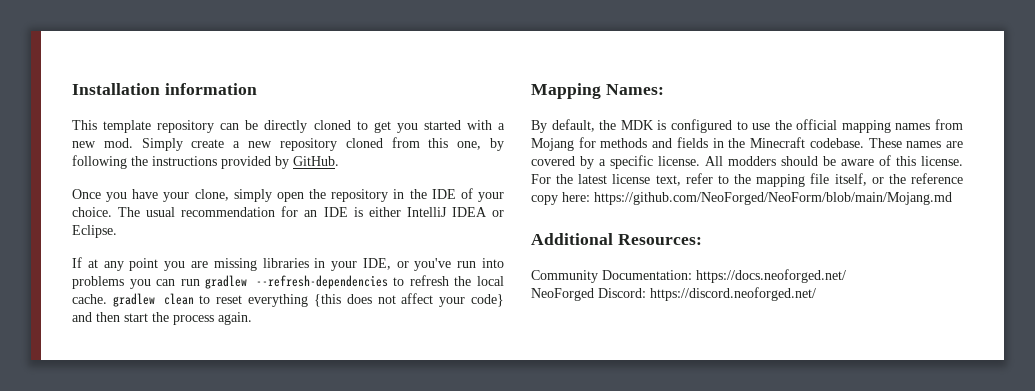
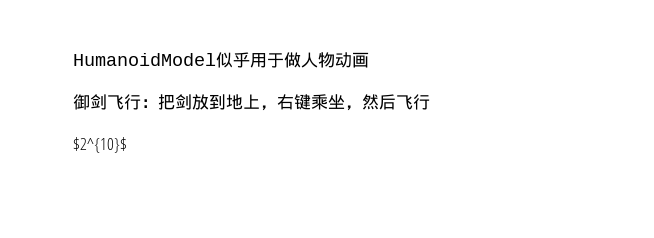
- Installation information
- This template repository can be directly cloned to get you started with a new mod. Simply create a new repository cloned from this one, by following the instructions provided by GitHub.
- Once you have your clone, simply open the repository in the IDE of your choice. The usual recommendation for an IDE is either IntelliJ IDEA or Eclipse.
- If at any point you are missing libraries in your IDE, or you've run into problems you can run gradlew --refresh-dependencies to refresh the local cache. gradlew clean to reset everything {this does not affect your code} and then start the process again.
- Mapping Names:
- By default, the MDK is configured to use the official mapping names from Mojang for methods and fields in the Minecraft codebase. These names are covered by a specific license. All modders should be aware of this license. For the latest license text, refer to the mapping file itself, or the reference copy here: https://github.com/NeoForged/NeoForm/blob/main/Mojang.md
- Additional Resources:
- Community Documentation: https://docs.neoforged.net/
- NeoForged Discord: https://discord.neoforged.net/
+ HumanoidModel似乎用于做人物动画
+ 御剑飞行：把剑放到地上，右键乘坐，然后飞行
+ $2^{10}$

